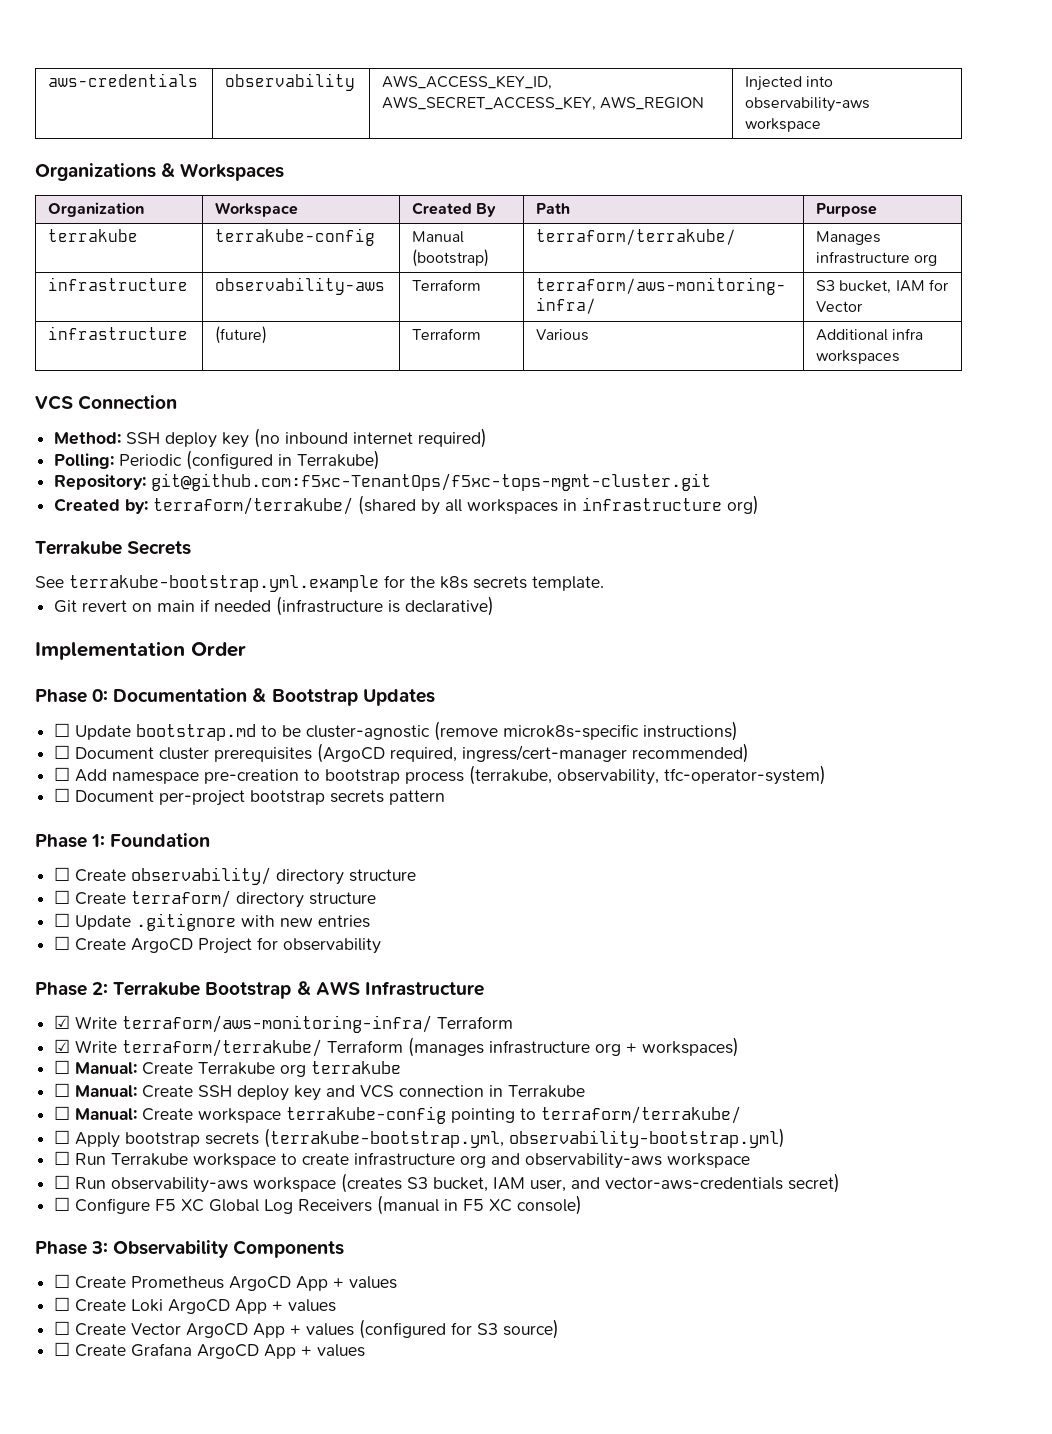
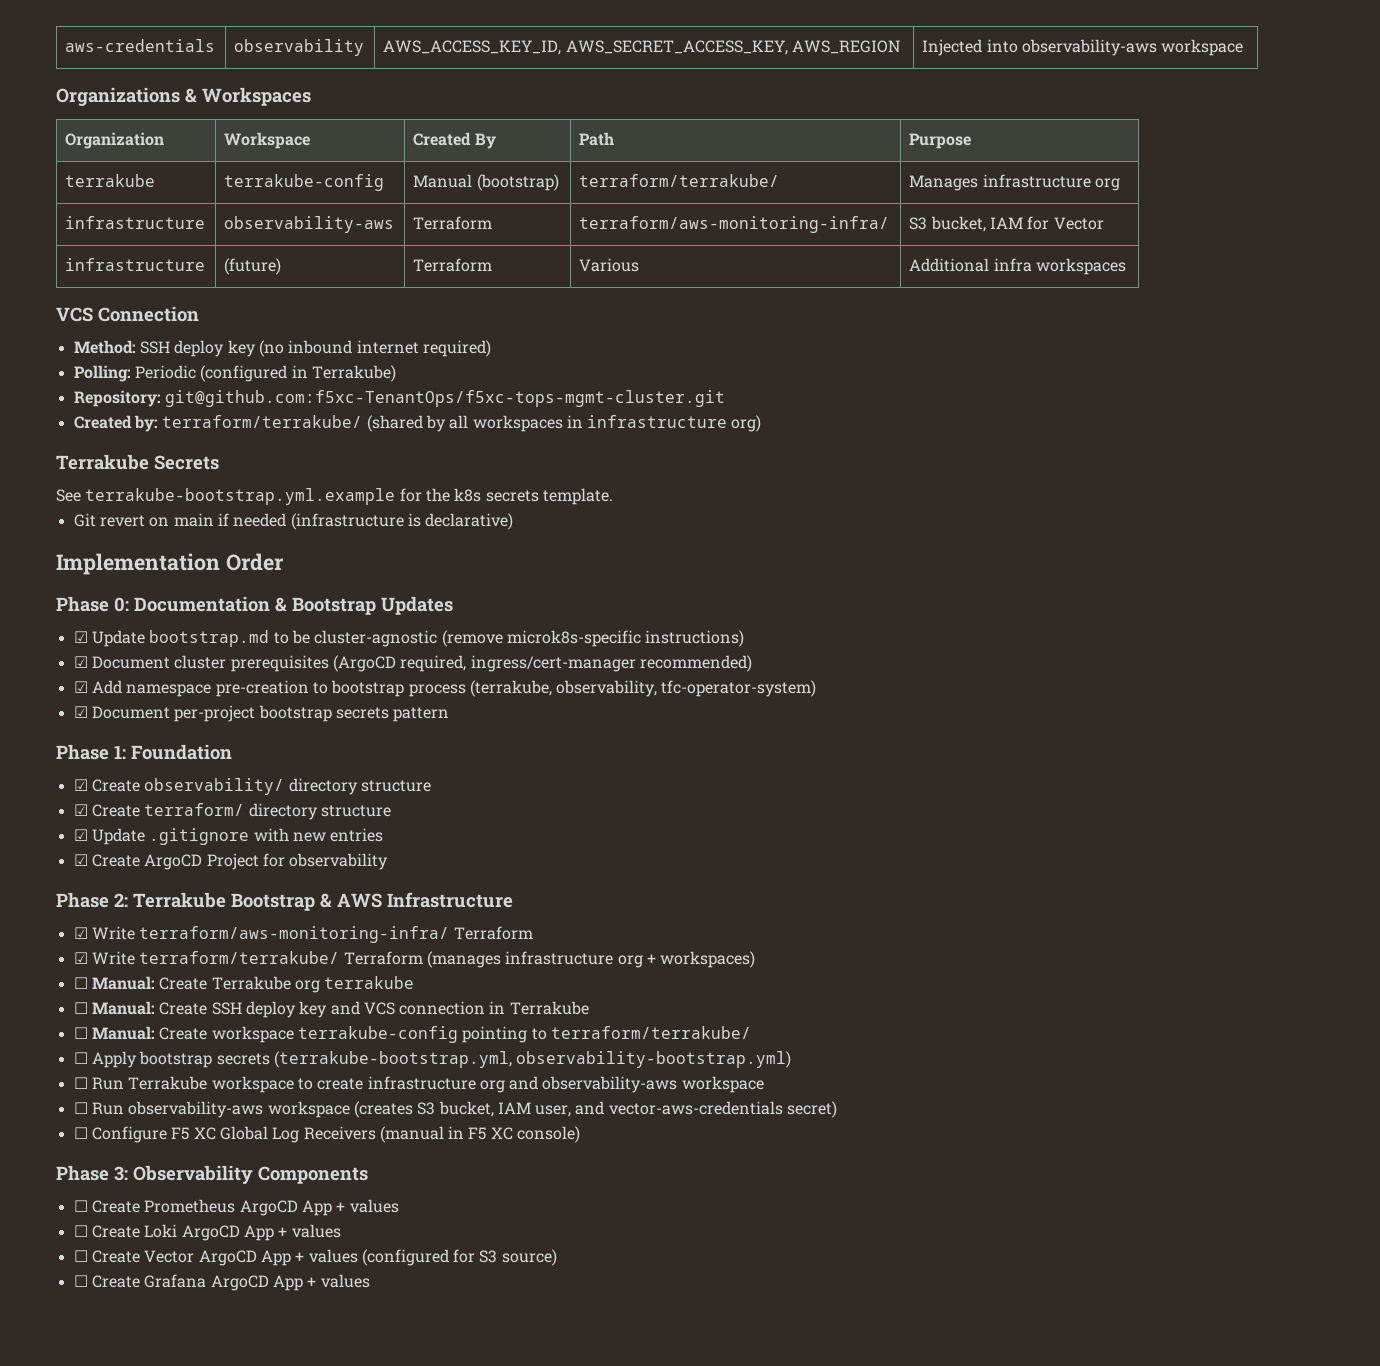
- ☐ Update bootstrap.md to be cluster-agnostic (remove microk8s-specific instructions)
+ ☑ Update bootstrap.md to be cluster-agnostic (remove microk8s-specific instructions)
- ☐ Document cluster prerequisites (ArgoCD required, ingress/cert-manager recommended)
+ ☑ Document cluster prerequisites (ArgoCD required, ingress/cert-manager recommended)
- ☐ Add namespace pre-creation to bootstrap process (terrakube, observability, tfc-operator-system)
+ ☑ Add namespace pre-creation to bootstrap process (terrakube, observability, tfc-operator-system)
- ☐ Document per-project bootstrap secrets pattern
+ ☑ Document per-project bootstrap secrets pattern
- ☐ Create observability/ directory structure
+ ☑ Create observability/ directory structure
- ☐ Create terraform/ directory structure
+ ☑ Create terraform/ directory structure
- ☐ Update .gitignore with new entries
+ ☑ Update .gitignore with new entries
- ☐ Create ArgoCD Project for observability
+ ☑ Create ArgoCD Project for observability

